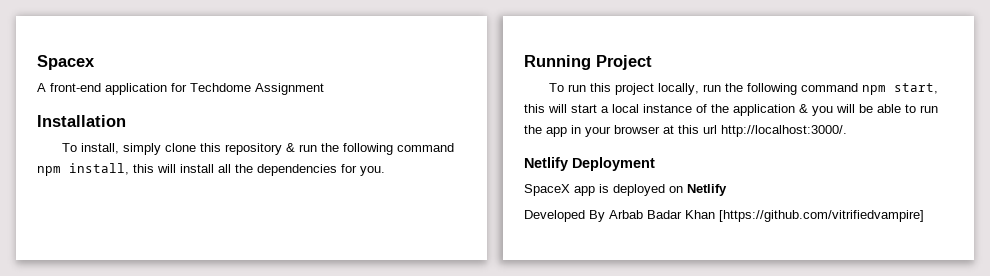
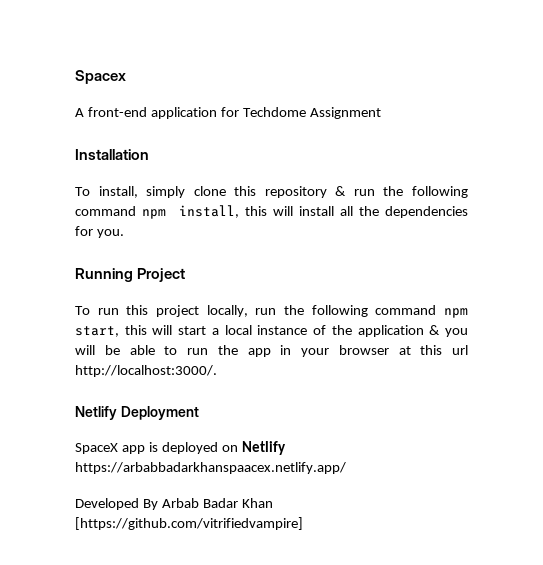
- SpaceX app is deployed on Netlify
+ SpaceX app is deployed on Netlify https://arbabbadarkhanspaacex.netlify.app/

